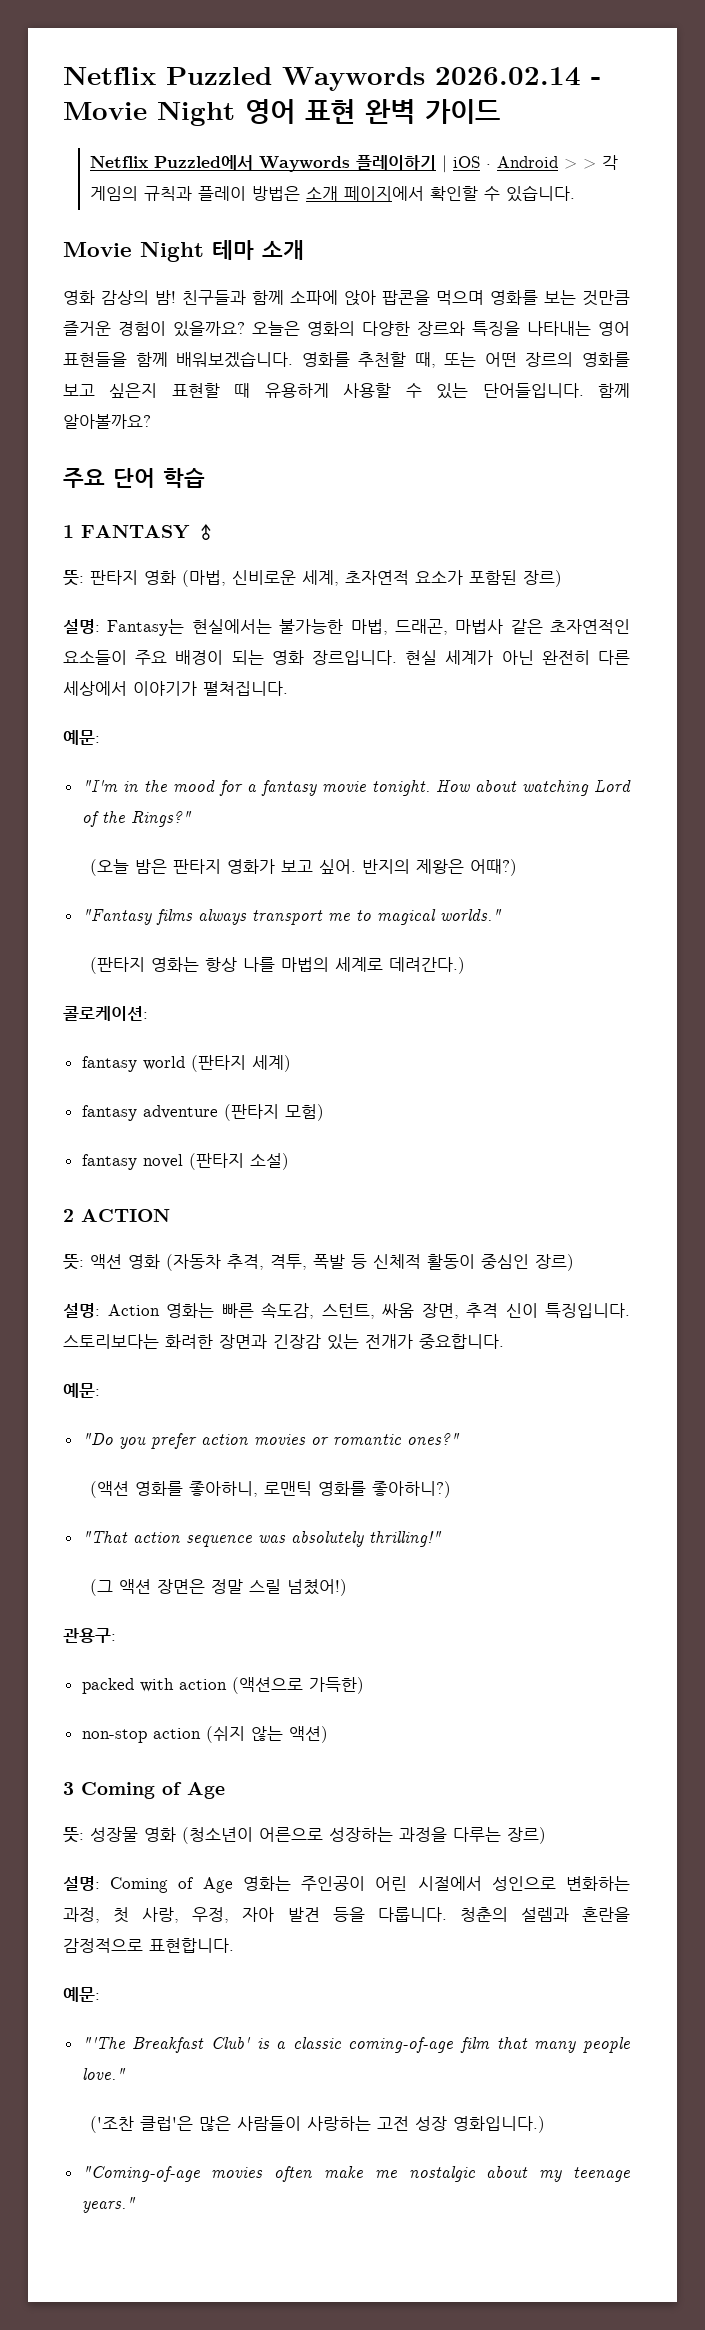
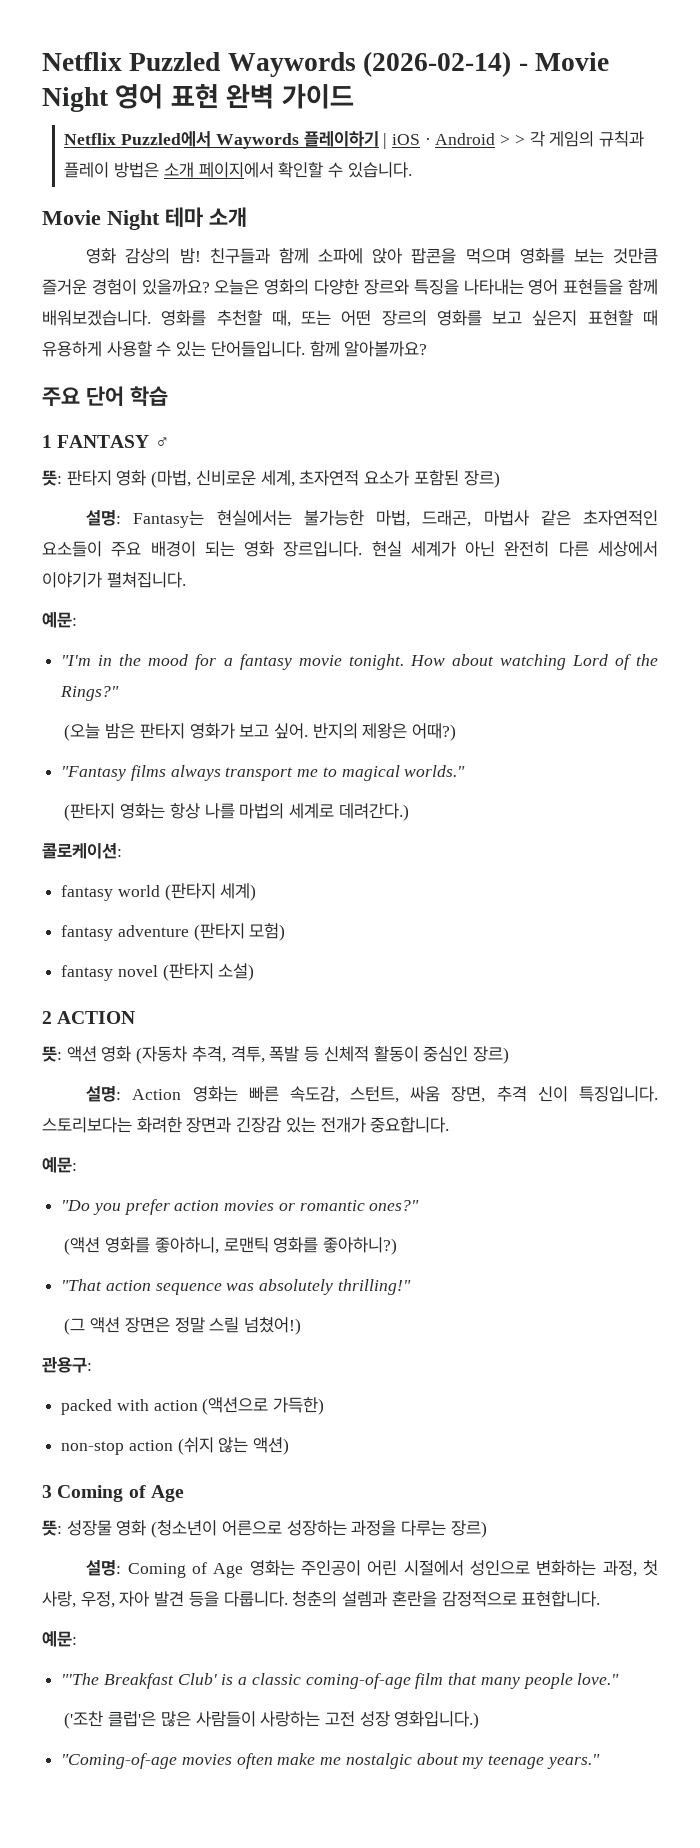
- Netflix Puzzled Waywords 2026.02.14 - Movie Night 영어 표현 완벽 가이드
+ Netflix Puzzled Waywords (2026-02-14) - Movie Night 영어 표현 완벽 가이드

